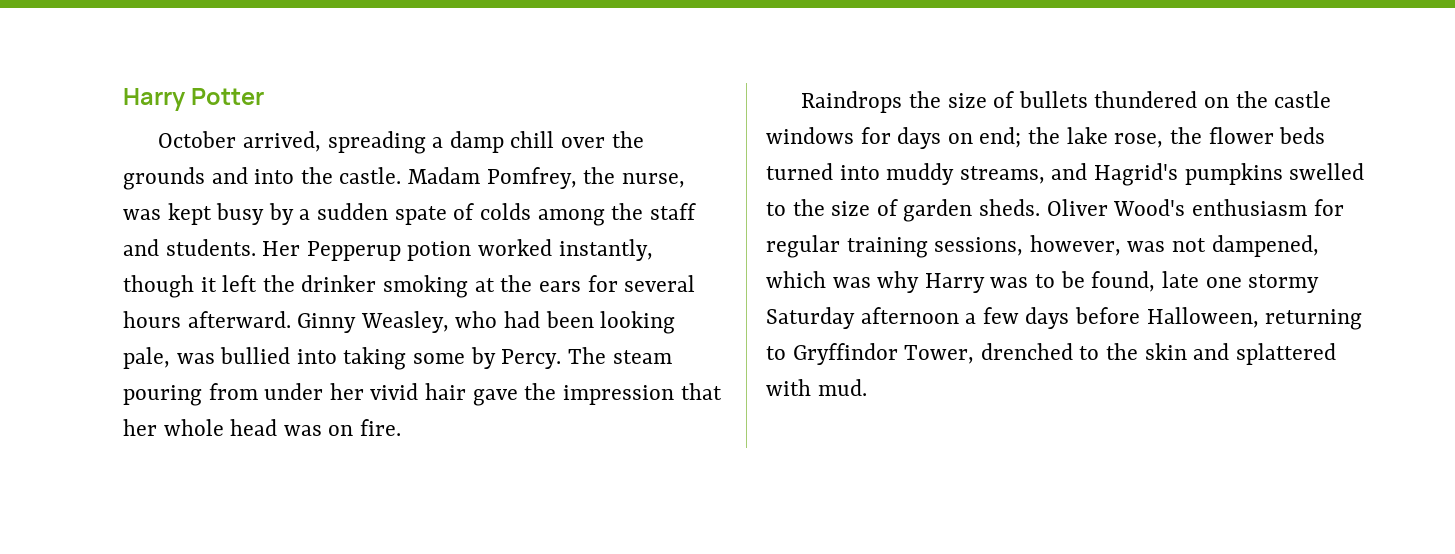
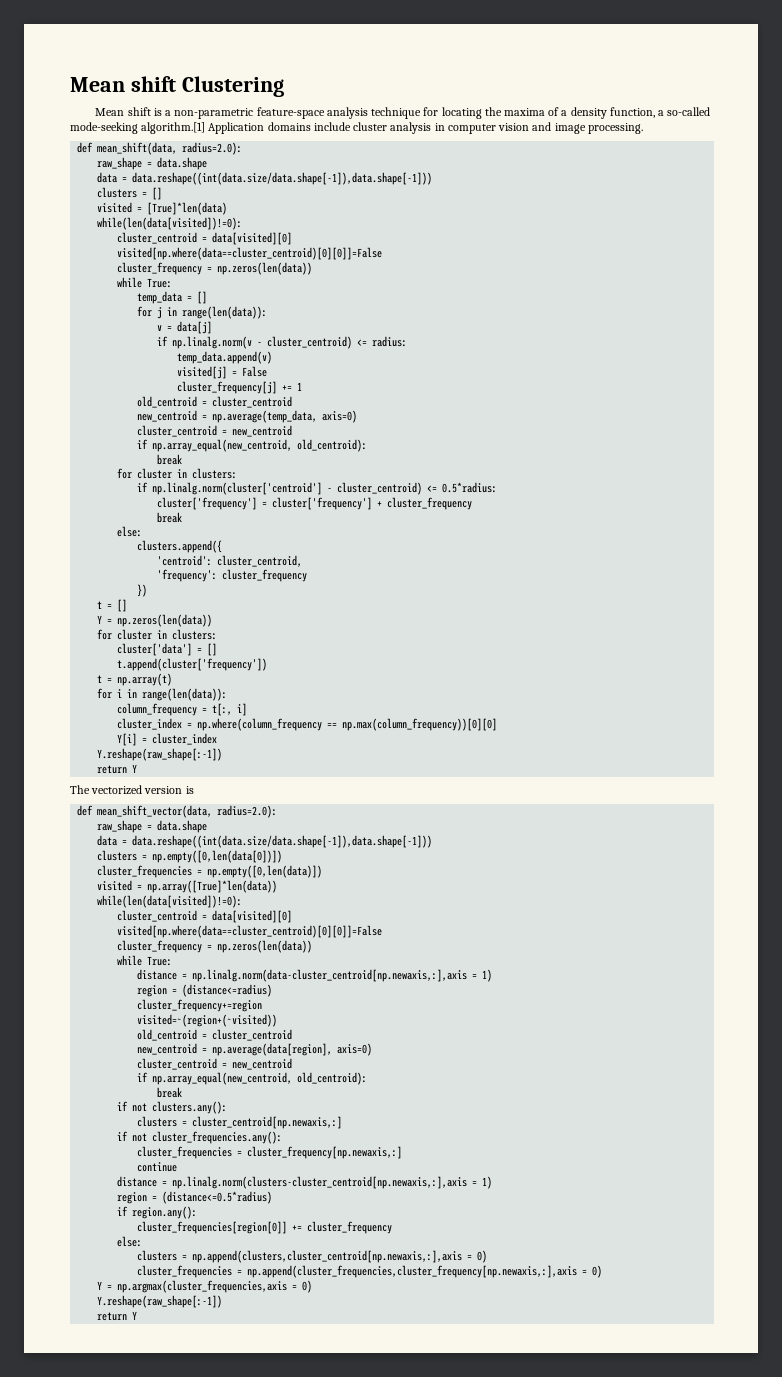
- Harry Potter
- October arrived, spreading a damp chill over the grounds and into the castle. Madam Pomfrey, the nurse, was kept busy by a sudden spate of colds among the staff and students. Her Pepperup potion worked instantly, though it left the drinker smoking at the ears for several hours afterward. Ginny Weasley, who had been looking pale, was bullied into taking some by Percy. The steam pouring from under her vivid hair gave the impression that her whole head was on fire.
- Raindrops the size of bullets thundered on the castle windows for days on end; the lake rose, the flower beds turned into muddy streams, and Hagrid's pumpkins swelled to the size of garden sheds. Oliver Wood's enthusiasm for regular training sessions, however, was not dampened, which was why Harry was to be found, late one stormy Saturday afternoon a few days before Halloween, returning to Gryffindor Tower, drenched to the skin and splattered with mud.
+ Mean shift Clustering
+ Mean shift is a non-parametric feature-space analysis technique for locating the maxima of a density function, a so-called mode-seeking algorithm.[1] Application domains include cluster analysis in computer vision and image processing.
+ def mean_shift(data, radius=2.0):
+ raw_shape = data.shape
+ data = data.reshape((int(data.size/data.shape[-1]),data.shape[-1]))
+ clusters = []
+ visited = [True]*len(data)
+ while(len(data[visited])!=0):
+ cluster_centroid = data[visited][0]
+ visited[np.where(data==cluster_centroid)[0][0]]=False
+ cluster_frequency = np.zeros(len(data))
+ while True:
+ temp_data = []
+ for j in range(len(data)):
+ v = data[j]
+ if np.linalg.norm(v - cluster_centroid) <= radius:
+ temp_data.append(v)
+ visited[j] = False
+ cluster_frequency[j] += 1
+ old_centroid = cluster_centroid
+ new_centroid = np.average(temp_data, axis=0)
+ cluster_centroid = new_centroid
+ if np.array_equal(new_centroid, old_centroid):
+ break
+ for cluster in clusters:
+ if np.linalg.norm(cluster['centroid'] - cluster_centroid) <= 0.5*radius:
+ cluster['frequency'] = cluster['frequency'] + cluster_frequency
+ break
+ else:
+ clusters.append({
+ 'centroid': cluster_centroid,
+ 'frequency': cluster_frequency
+ })
+ t = []
+ Y = np.zeros(len(data))
+ for cluster in clusters:
+ cluster['data'] = []
+ t.append(cluster['frequency'])
+ t = np.array(t)
+ for i in range(len(data)):
+ column_frequency = t[:, i]
+ cluster_index = np.where(column_frequency == np.max(column_frequency))[0][0]
+ Y[i] = cluster_index
+ Y.reshape(raw_shape[:-1])
+ return Y
+ The vectorized version is
+ def mean_shift_vector(data, radius=2.0):
+ raw_shape = data.shape
+ data = data.reshape((int(data.size/data.shape[-1]),data.shape[-1]))
+ clusters = np.empty([0,len(data[0])])
+ cluster_frequencies = np.empty([0,len(data)])
+ visited = np.array([True]*len(data))
+ while(len(data[visited])!=0):
+ cluster_centroid = data[visited][0]
+ visited[np.where(data==cluster_centroid)[0][0]]=False
+ cluster_frequency = np.zeros(len(data))
+ while True:
+ distance = np.linalg.norm(data-cluster_centroid[np.newaxis,:],axis = 1)
+ region = (distance<=radius)
+ cluster_frequency+=region
+ visited=~(region+(~visited))
+ old_centroid = cluster_centroid
+ new_centroid = np.average(data[region], axis=0)
+ cluster_centroid = new_centroid
+ if np.array_equal(new_centroid, old_centroid):
+ break
+ if not clusters.any():
+ clusters = cluster_centroid[np.newaxis,:]
+ if not cluster_frequencies.any():
+ cluster_frequencies = cluster_frequency[np.newaxis,:]
+ continue
+ distance = np.linalg.norm(clusters-cluster_centroid[np.newaxis,:],axis = 1)
+ region = (distance<=0.5*radius)
+ if region.any():
+ cluster_frequencies[region[0]] += cluster_frequency
+ else:
+ clusters = np.append(clusters,cluster_centroid[np.newaxis,:],axis = 0)
+ cluster_frequencies = np.append(cluster_frequencies,cluster_frequency[np.newaxis,:],axis = 0)
+ Y = np.argmax(cluster_frequencies,axis = 0)
+ Y.reshape(raw_shape[:-1])
+ return Y

